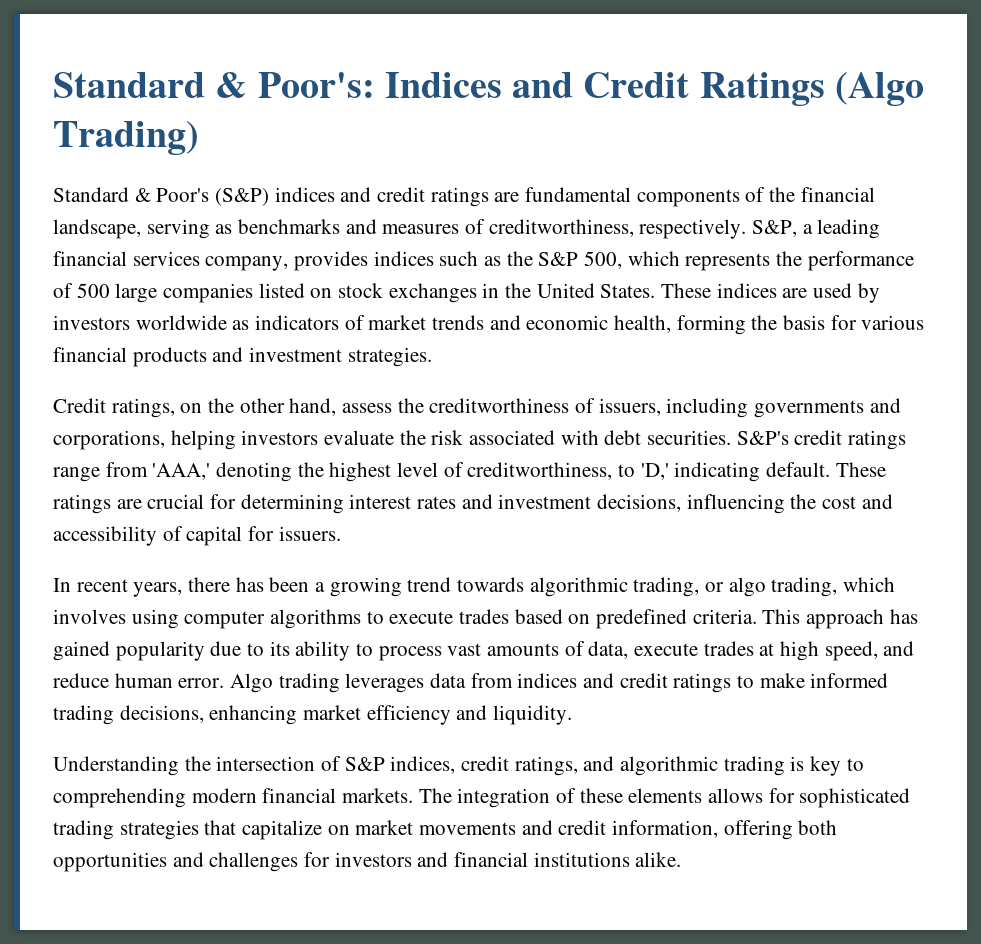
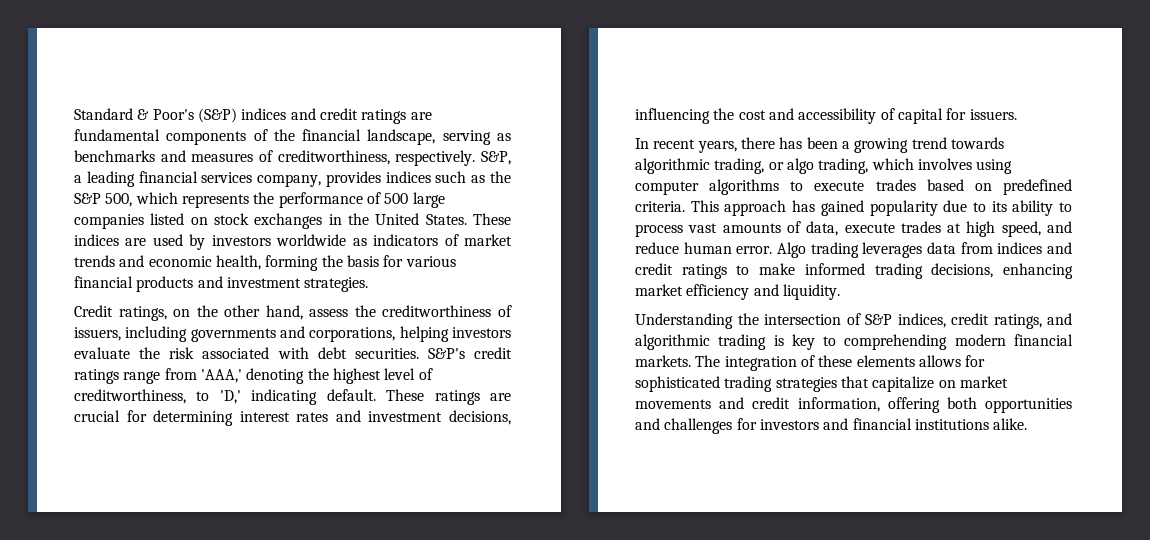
- Standard & Poor's: Indices and Credit Ratings (Algo Trading)

